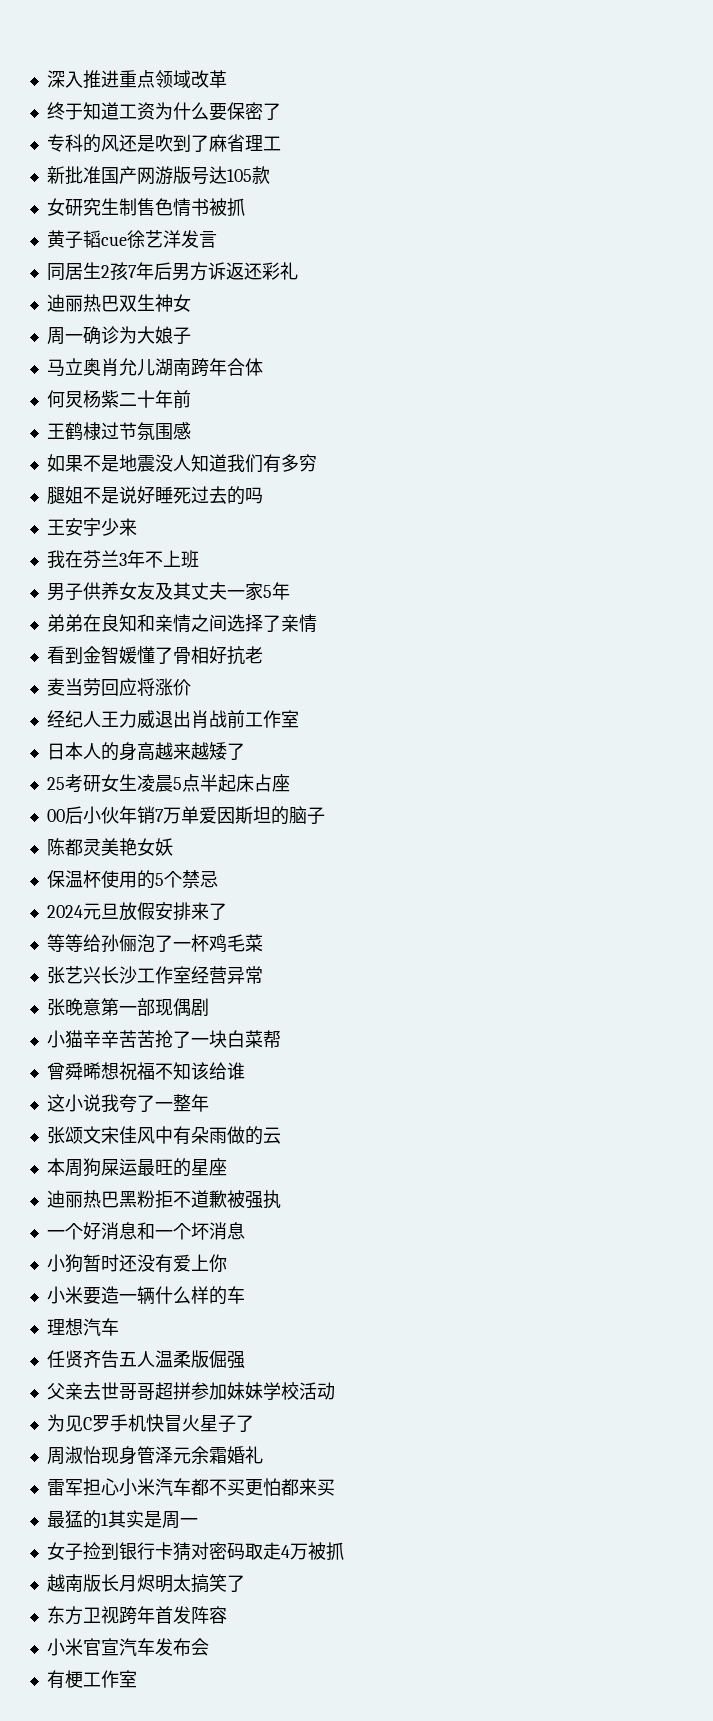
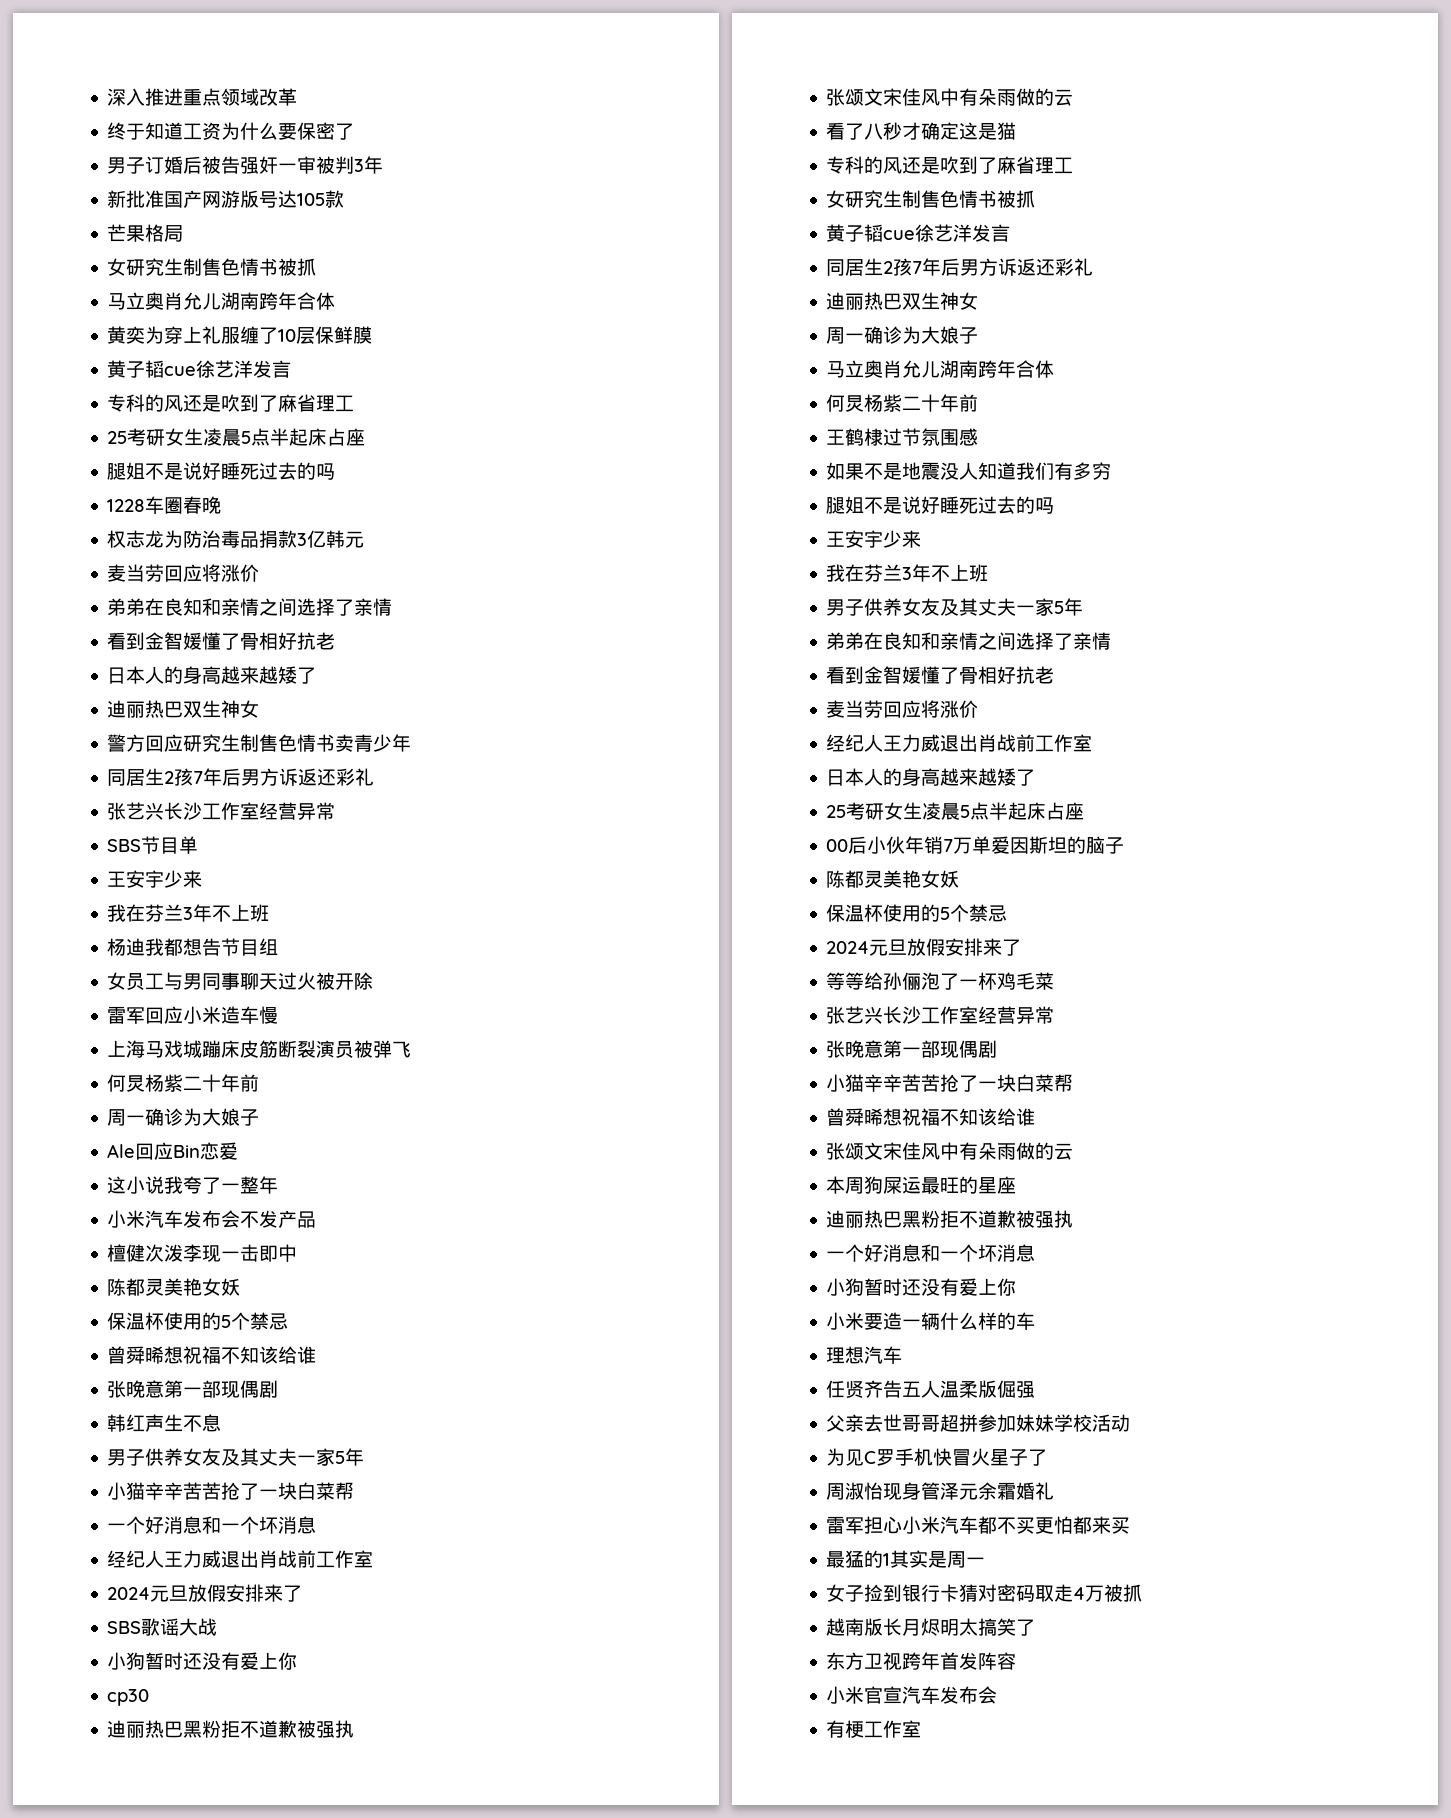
+ 男子订婚后被告强奸一审被判3年
+ 新批准国产网游版号达105款
+ 芒果格局
+ 女研究生制售色情书被抓
+ 马立奥肖允儿湖南跨年合体
+ 黄奕为穿上礼服缠了10层保鲜膜
+ 黄子韬cue徐艺洋发言
  专科的风还是吹到了麻省理工
- 新批准国产网游版号达105款
+ 25考研女生凌晨5点半起床占座
+ 腿姐不是说好睡死过去的吗
+ 1228车圈春晚
+ 权志龙为防治毒品捐款3亿韩元
+ 麦当劳回应将涨价
+ 弟弟在良知和亲情之间选择了亲情
+ 看到金智媛懂了骨相好抗老
+ 日本人的身高越来越矮了
+ 迪丽热巴双生神女
+ 警方回应研究生制售色情书卖青少年
+ 同居生2孩7年后男方诉返还彩礼
+ 张艺兴长沙工作室经营异常
+ SBS节目单
+ 王安宇少来
+ 我在芬兰3年不上班
+ 杨迪我都想告节目组
+ 女员工与男同事聊天过火被开除
+ 雷军回应小米造车慢
+ 上海马戏城蹦床皮筋断裂演员被弹飞
+ 何炅杨紫二十年前
+ 周一确诊为大娘子
+ Ale回应Bin恋爱
+ 这小说我夸了一整年
+ 小米汽车发布会不发产品
+ 檀健次泼李现一击即中
+ 陈都灵美艳女妖
+ 保温杯使用的5个禁忌
+ 曾舜晞想祝福不知该给谁
+ 张晚意第一部现偶剧
+ 韩红声生不息
+ 男子供养女友及其丈夫一家5年
+ 小猫辛辛苦苦抢了一块白菜帮
+ 一个好消息和一个坏消息
+ 经纪人王力威退出肖战前工作室
+ 2024元旦放假安排来了
+ SBS歌谣大战
+ 小狗暂时还没有爱上你
+ cp30
+ 迪丽热巴黑粉拒不道歉被强执
+ 张颂文宋佳风中有朵雨做的云
+ 看了八秒才确定这是猫
+ 专科的风还是吹到了麻省理工
- 这小说我夸了一整年

